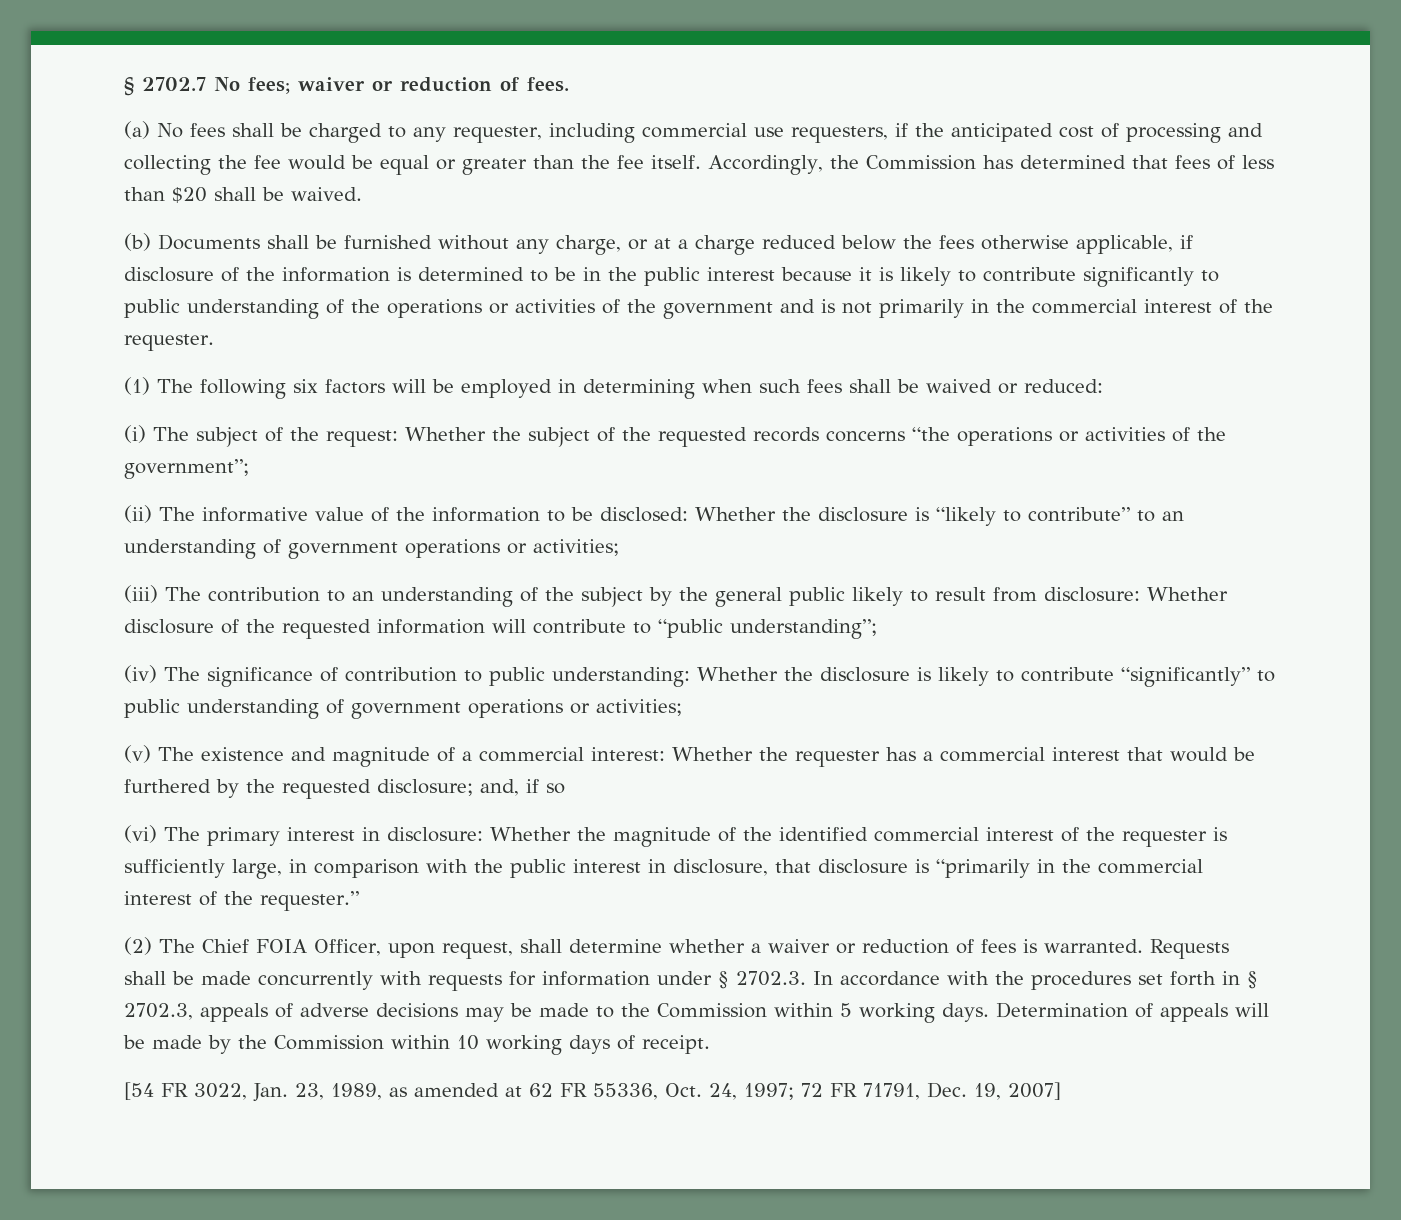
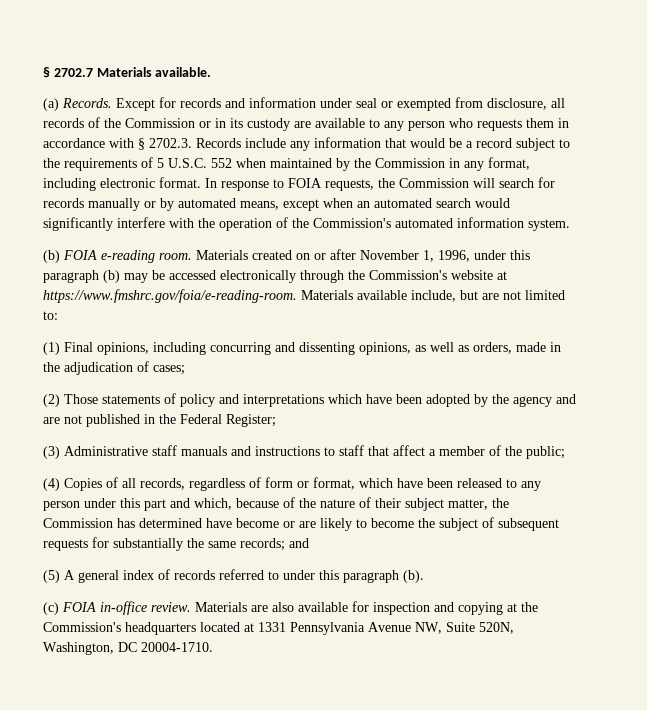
- § 2702.7 No fees; waiver or reduction of fees.
- (a) No fees shall be charged to any requester, including commercial use requesters, if the anticipated cost of processing and collecting the fee would be equal or greater than the fee itself. Accordingly, the Commission has determined that fees of less than $20 shall be waived.
- (b) Documents shall be furnished without any charge, or at a charge reduced below the fees otherwise applicable, if disclosure of the information is determined to be in the public interest because it is likely to contribute significantly to public understanding of the operations or activities of the government and is not primarily in the commercial interest of the requester.
- (1) The following six factors will be employed in determining when such fees shall be waived or reduced:
- (i) The subject of the request: Whether the subject of the requested records concerns “the operations or activities of the government”;
- (ii) The informative value of the information to be disclosed: Whether the disclosure is “likely to contribute” to an understanding of government operations or activities;
- (iii) The contribution to an understanding of the subject by the general public likely to result from disclosure: Whether disclosure of the requested information will contribute to “public understanding”;
- (iv) The significance of contribution to public understanding: Whether the disclosure is likely to contribute “significantly” to public understanding of government operations or activities;
- (v) The existence and magnitude of a commercial interest: Whether the requester has a commercial interest that would be furthered by the requested disclosure; and, if so
- (vi) The primary interest in disclosure: Whether the magnitude of the identified commercial interest of the requester is sufficiently large, in comparison with the public interest in disclosure, that disclosure is “primarily in the commercial interest of the requester.”
- (2) The Chief FOIA Officer, upon request, shall determine whether a waiver or reduction of fees is warranted. Requests shall be made concurrently with requests for information under § 2702.3. In accordance with the procedures set forth in § 2702.3, appeals of adverse decisions may be made to the Commission within 5 working days. Determination of appeals will be made by the Commission within 10 working days of receipt.
- [54 FR 3022, Jan. 23, 1989, as amended at 62 FR 55336, Oct. 24, 1997; 72 FR 71791, Dec. 19, 2007]
+ § 2702.7 Materials available.
+ (a) Records. Except for records and information under seal or exempted from disclosure, all records of the Commission or in its custody are available to any person who requests them in accordance with § 2702.3. Records include any information that would be a record subject to the requirements of 5 U.S.C. 552 when maintained by the Commission in any format, including electronic format. In response to FOIA requests, the Commission will search for records manually or by automated means, except when an automated search would significantly interfere with the operation of the Commission's automated information system.
+ (b) FOIA e-reading room. Materials created on or after November 1, 1996, under this paragraph (b) may be accessed electronically through the Commission's website at https://www.fmshrc.gov/foia/e-reading-room. Materials available include, but are not limited to:
+ (1) Final opinions, including concurring and dissenting opinions, as well as orders, made in the adjudication of cases;
+ (2) Those statements of policy and interpretations which have been adopted by the agency and are not published in the Federal Register;
+ (3) Administrative staff manuals and instructions to staff that affect a member of the public;
+ (4) Copies of all records, regardless of form or format, which have been released to any person under this part and which, because of the nature of their subject matter, the Commission has determined have become or are likely to become the subject of subsequent requests for substantially the same records; and
+ (5) A general index of records referred to under this paragraph (b).
+ (c) FOIA in-office review. Materials are also available for inspection and copying at the Commission's headquarters located at 1331 Pennsylvania Avenue NW, Suite 520N, Washington, DC 20004-1710.

